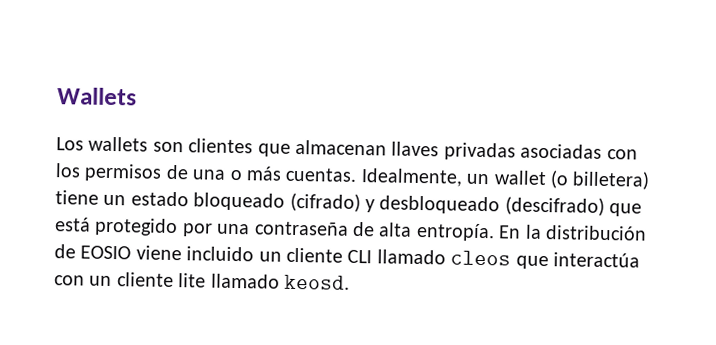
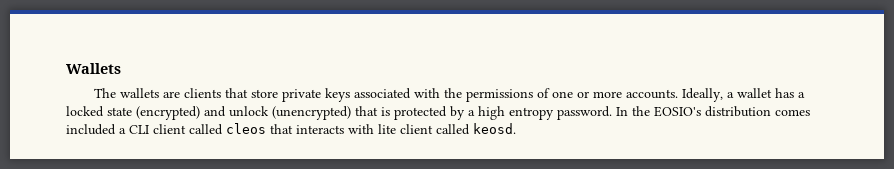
- Los wallets son clientes que almacenan llaves privadas asociadas con los permisos de una o más cuentas. Idealmente, un wallet (o billetera) tiene un estado bloqueado (cifrado) y desbloqueado (descifrado) que está protegido por una contraseña de alta entropía. En la distribución de EOSIO viene incluido un cliente CLI llamado cleos que interactúa con un cliente lite llamado keosd.
+ The wallets are clients that store private keys associated with the permissions of one or more accounts. Ideally, a wallet has a locked state (encrypted) and unlock (unencrypted) that is protected by a high entropy password. In the EOSIO's distribution comes included a CLI client called cleos that interacts with lite client called keosd.

